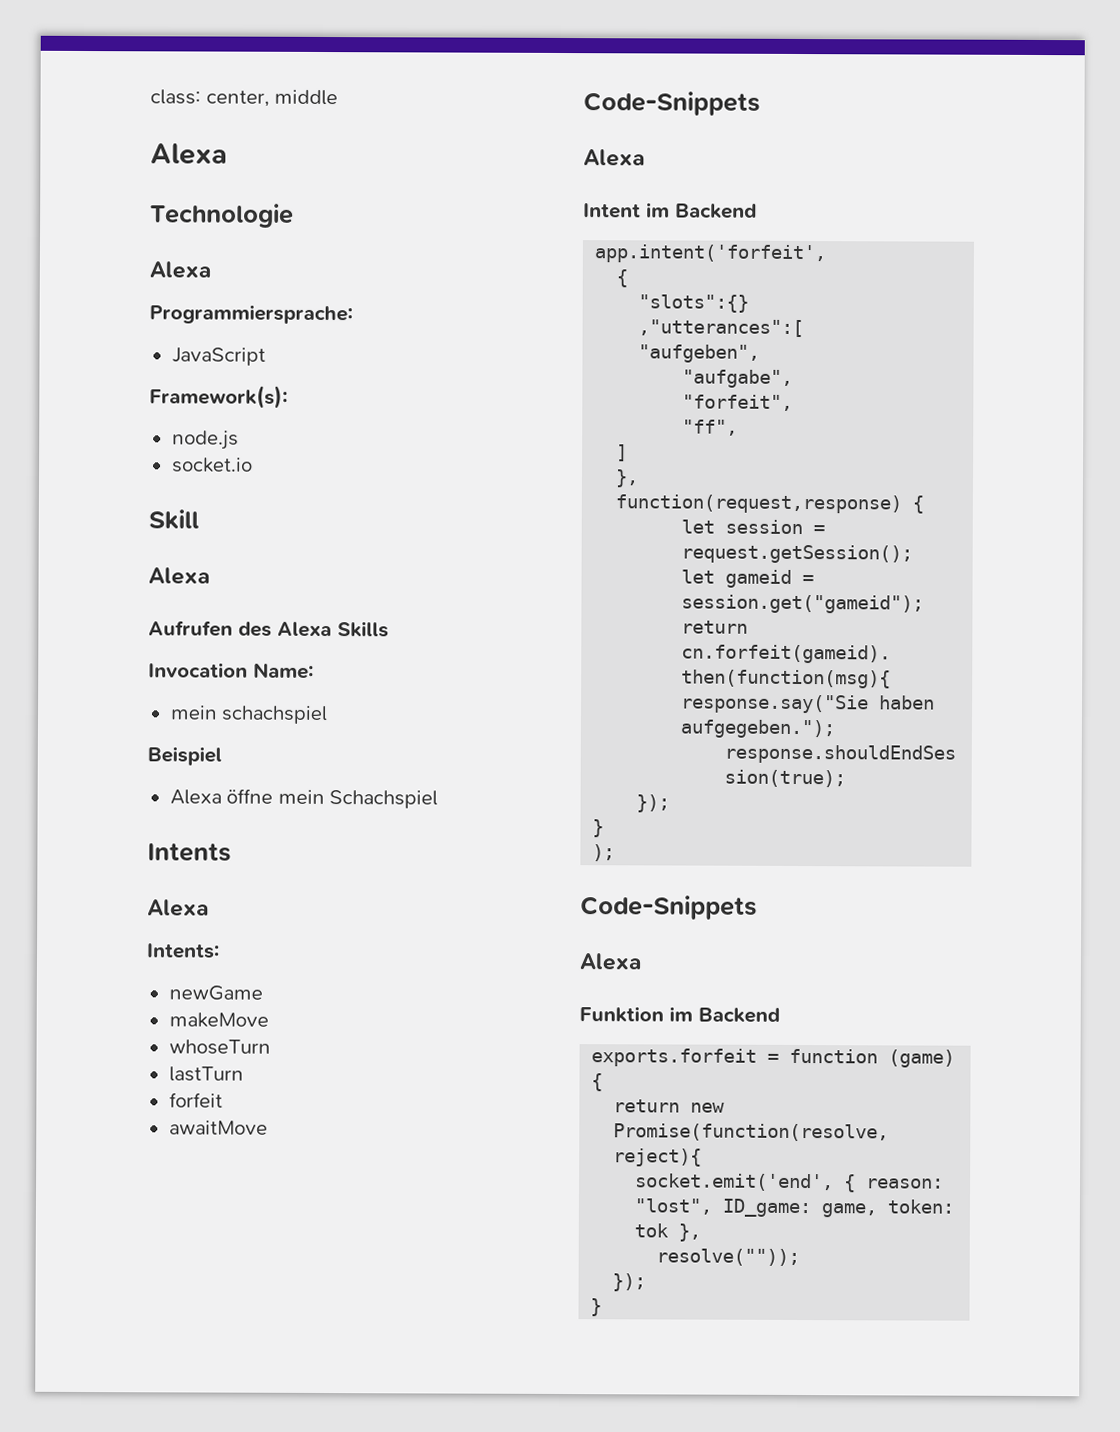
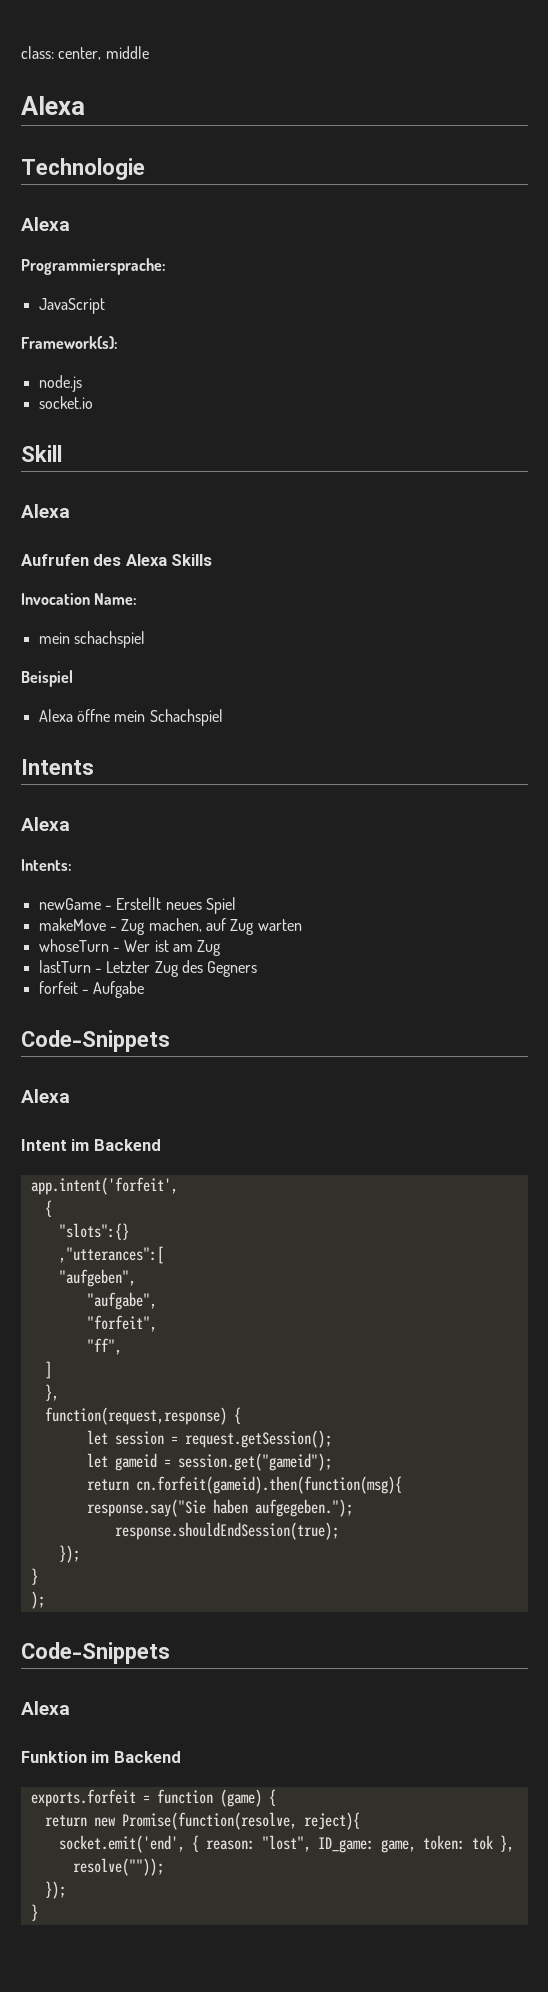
- newGame
- makeMove
- whoseTurn
- lastTurn
+ newGame - Erstellt neues Spiel
+ makeMove - Zug machen, auf Zug warten
+ whoseTurn - Wer ist am Zug
+ lastTurn - Letzter Zug des Gegners
- forfeit
- awaitMove
+ forfeit - Aufgabe

